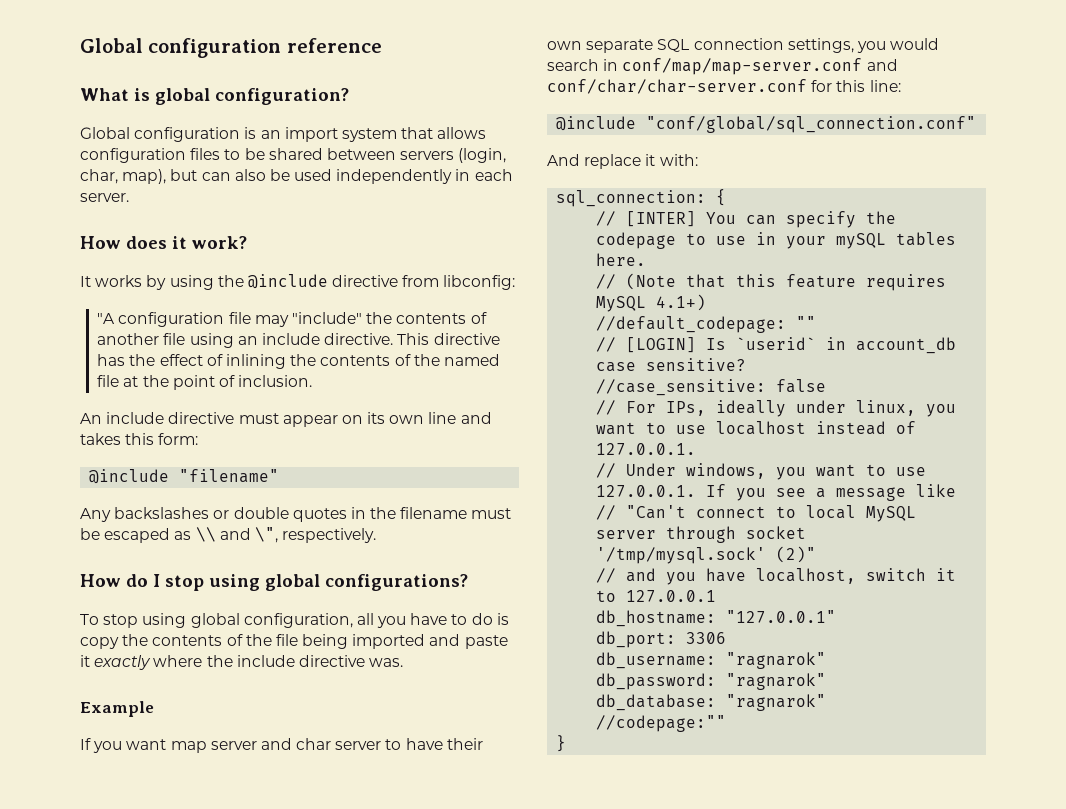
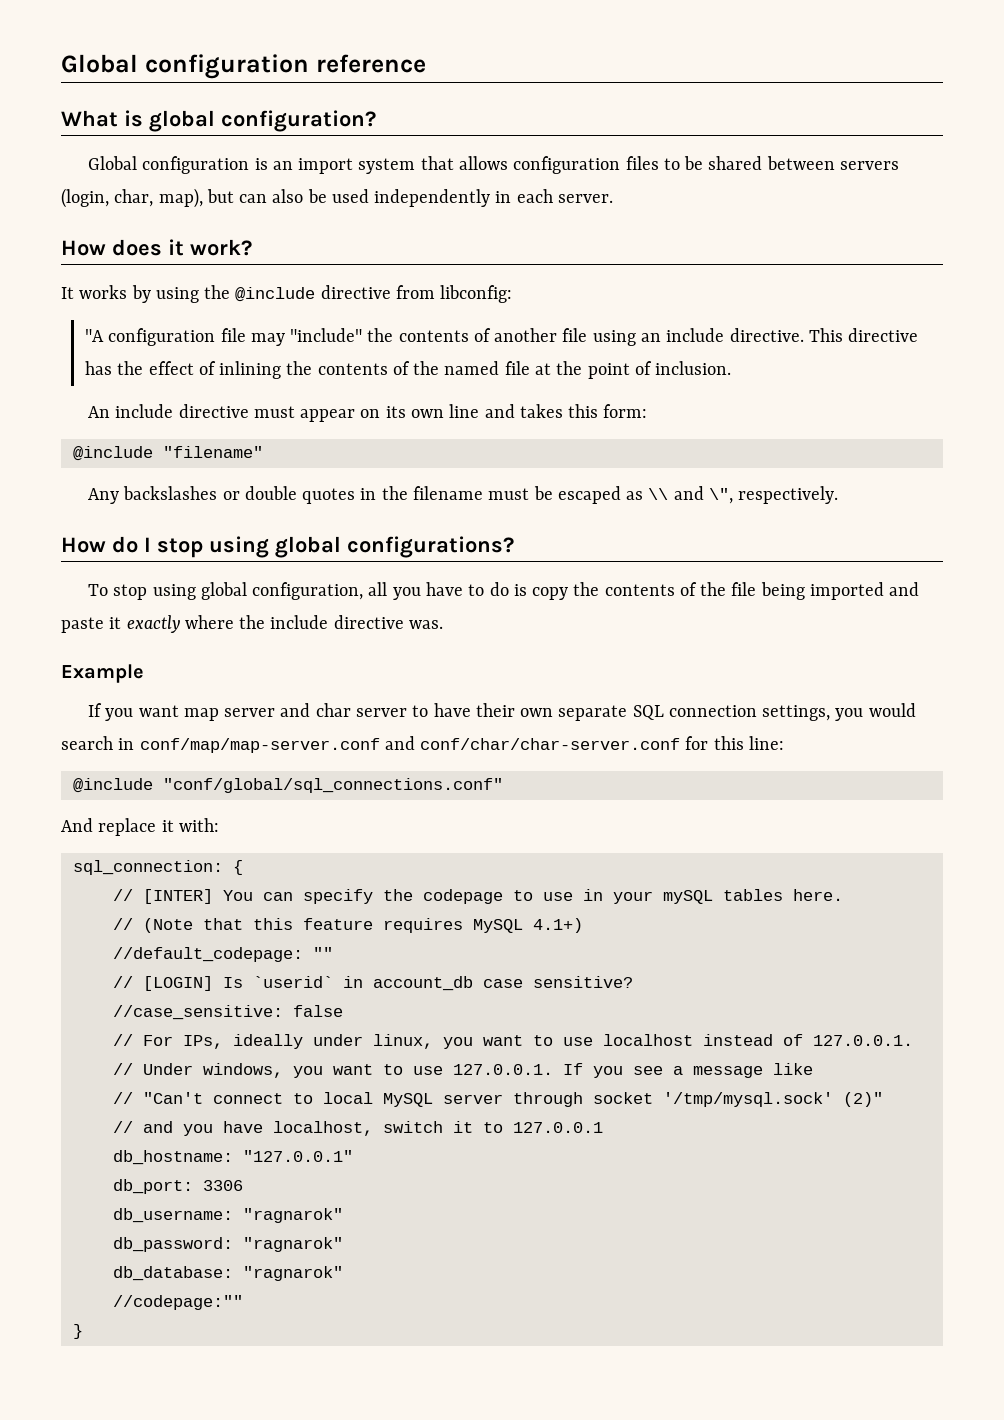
- @include "conf/global/sql_connection.conf"
+ @include "conf/global/sql_connections.conf"

